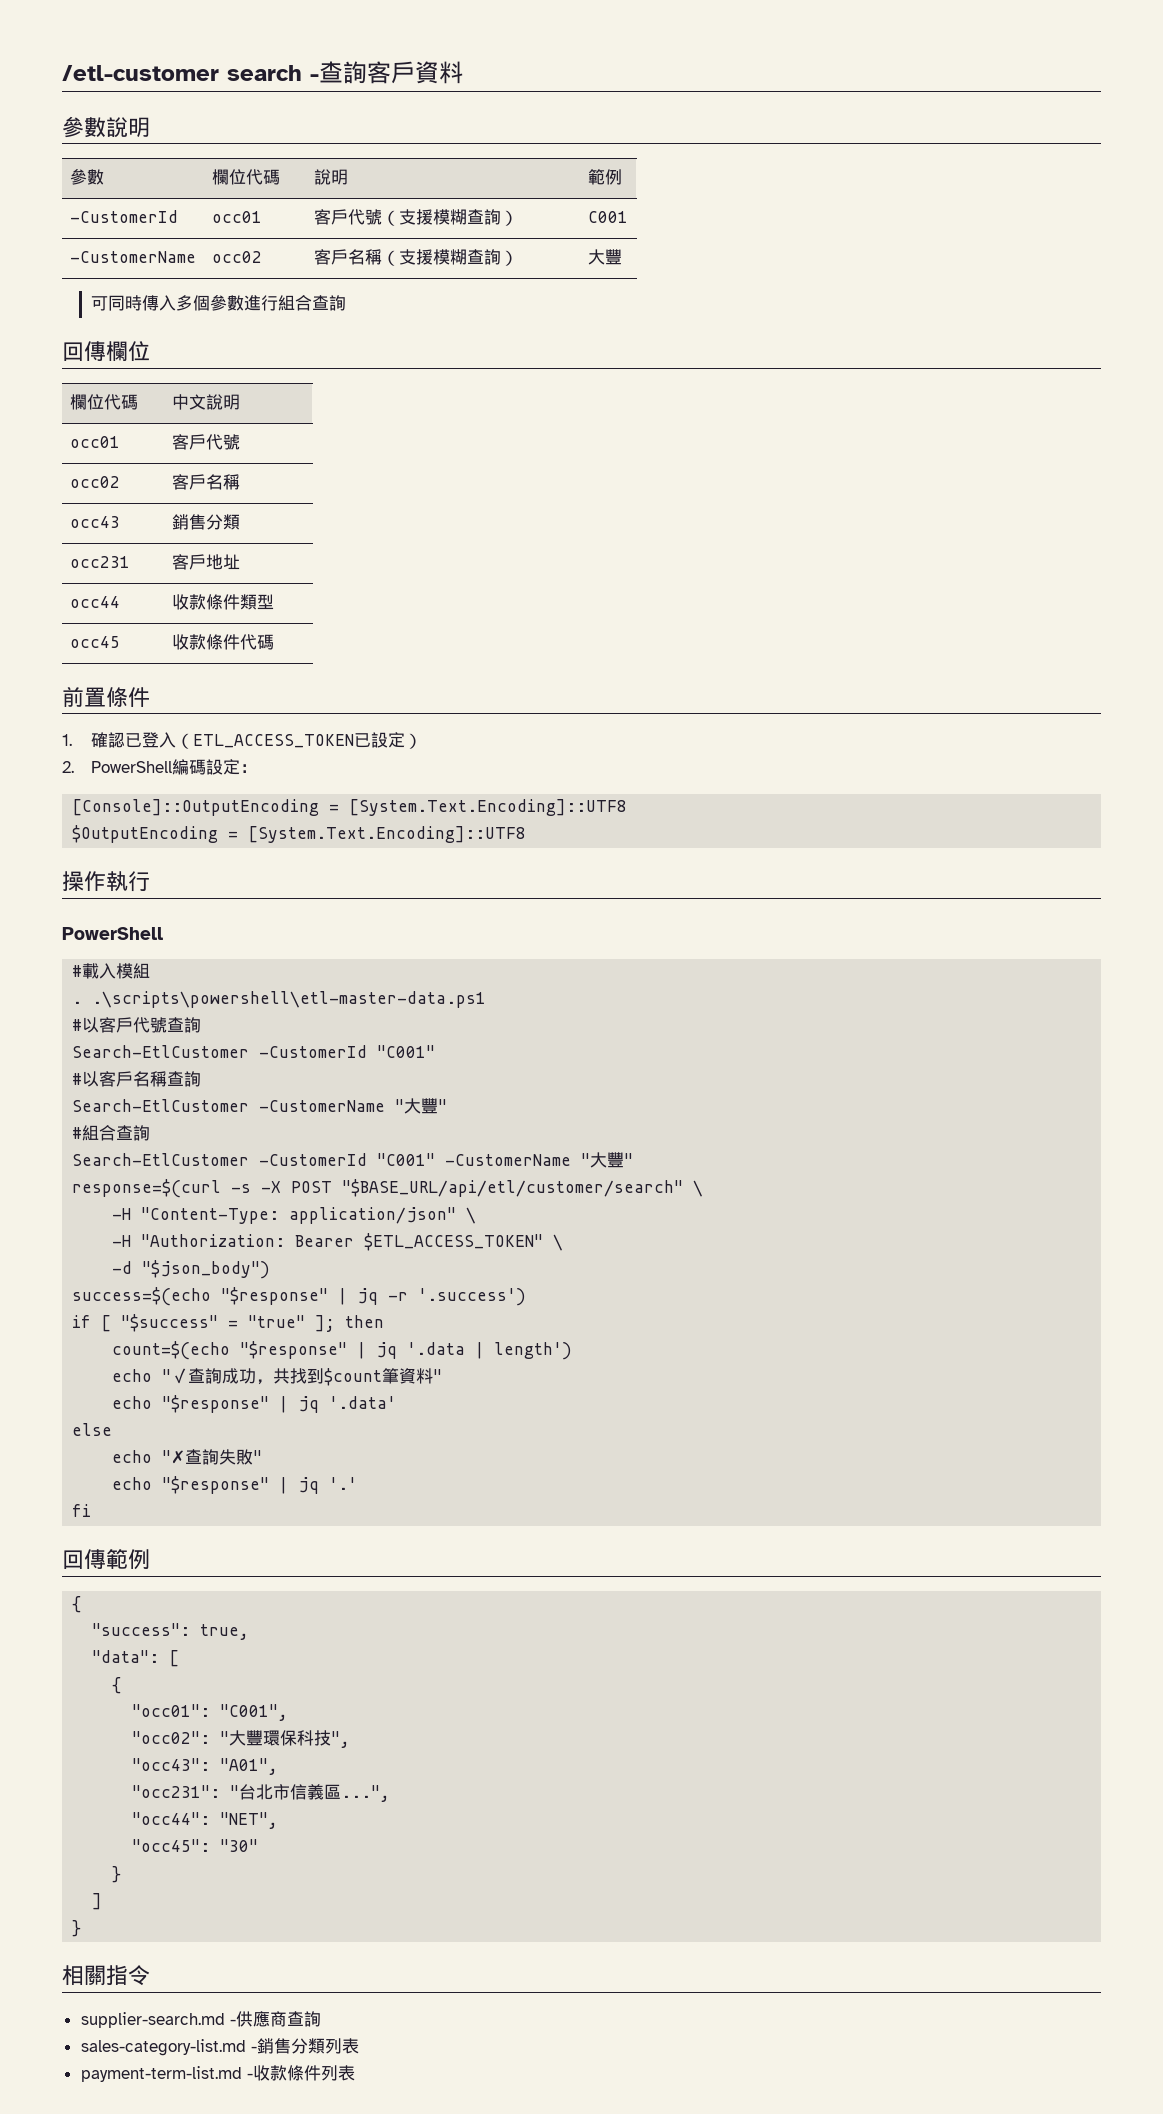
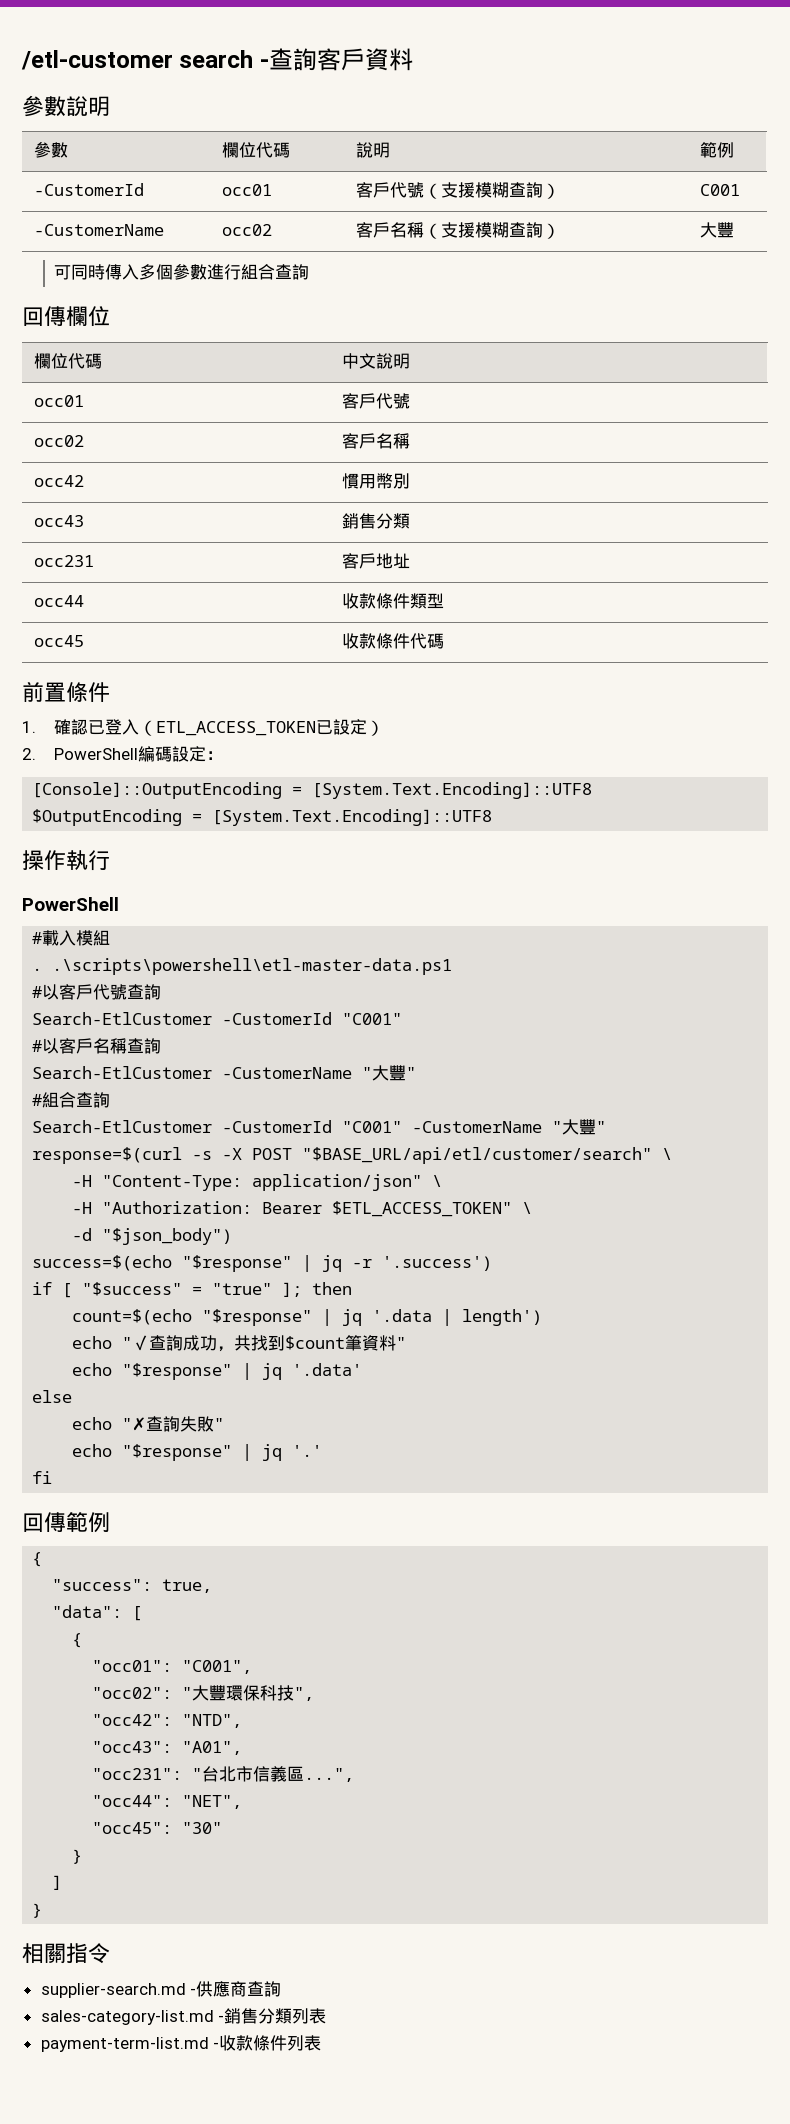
+ occ42 | 慣用幣別
+ "occ42": "NTD",

